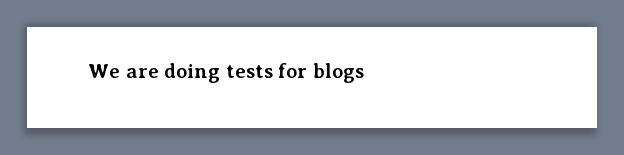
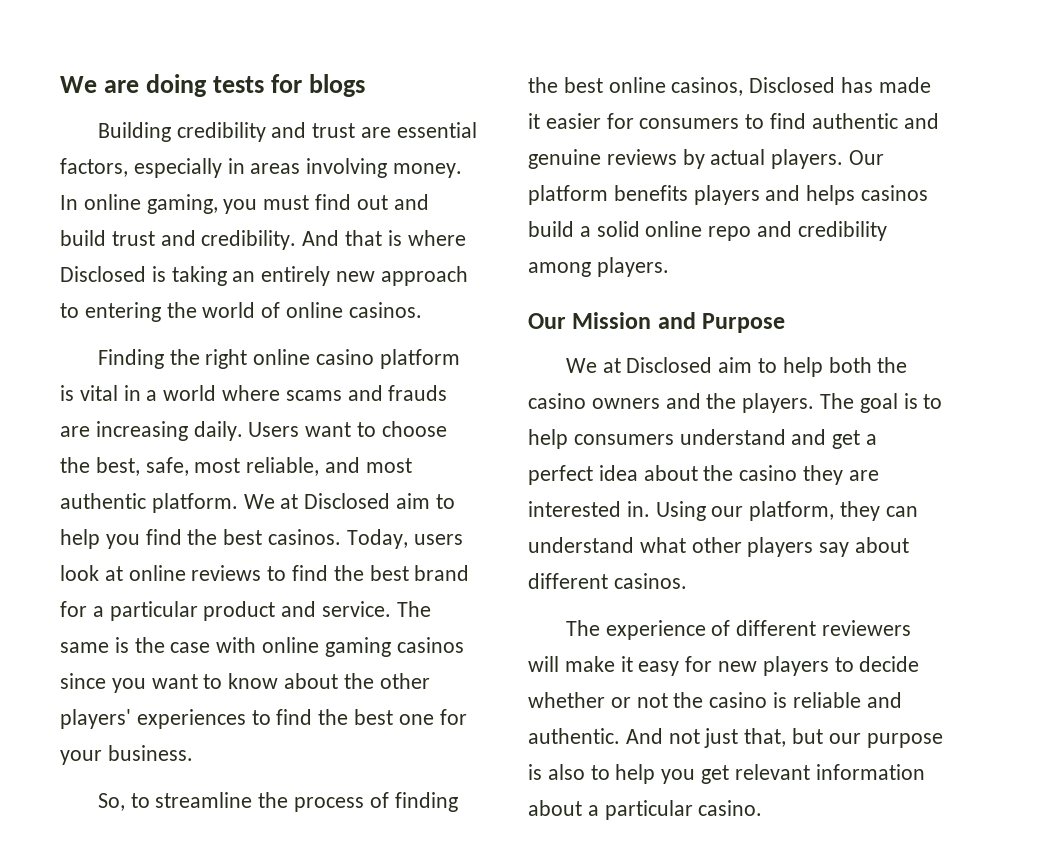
+ Building credibility and trust are essential factors, especially in areas involving money. In online gaming, you must find out and build trust and credibility. And that is where Disclosed is taking an entirely new approach to entering the world of online casinos.
+ Finding the right online casino platform is vital in a world where scams and frauds are increasing daily. Users want to choose the best, safe, most reliable, and most authentic platform. We at Disclosed aim to help you find the best casinos. Today, users look at online reviews to find the best brand for a particular product and service. The same is the case with online gaming casinos since you want to know about the other players' experiences to find the best one for your business.
+ So, to streamline the process of finding the best online casinos, Disclosed has made it easier for consumers to find authentic and genuine reviews by actual players. Our platform benefits players and helps casinos build a solid online repo and credibility among players.
+ Our Mission and Purpose
+ We at Disclosed aim to help both the casino owners and the players. The goal is to help consumers understand and get a perfect idea about the casino they are interested in. Using our platform, they can understand what other players say about different casinos.
+ The experience of different reviewers will make it easy for new players to decide whether or not the casino is reliable and authentic. And not just that, but our purpose is also to help you get relevant information about a particular casino.

